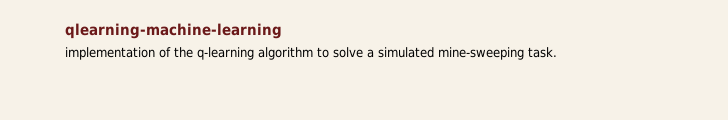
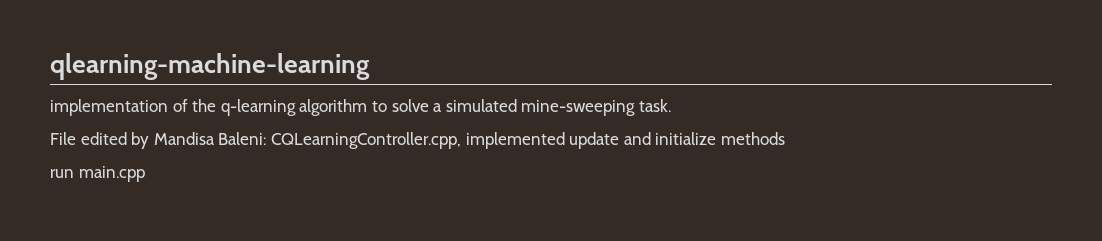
+ File edited by Mandisa Baleni: CQLearningController.cpp, implemented update and initialize methods
+ run main.cpp

